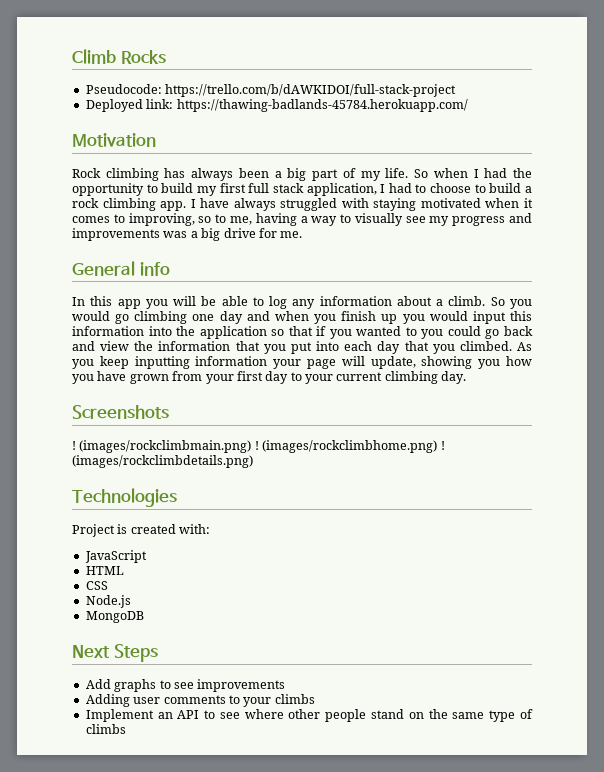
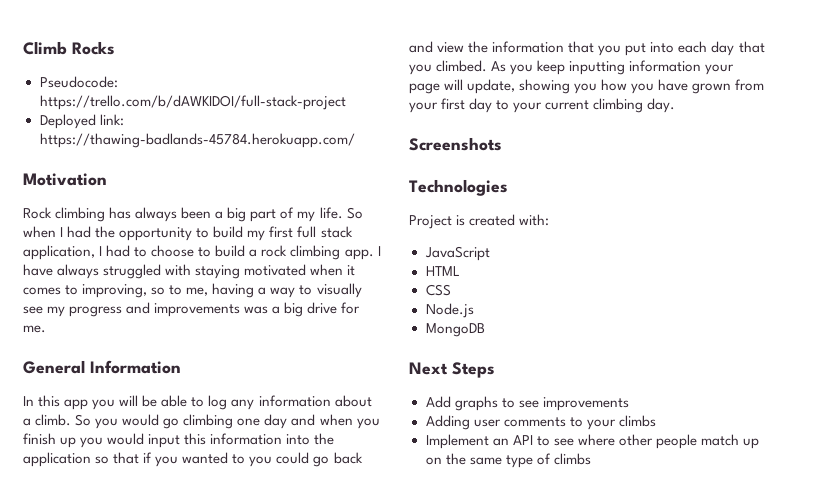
- General info
+ General Information
- ! (images/rockclimbmain.png) ! (images/rockclimbhome.png) ! (images/rockclimbdetails.png)
- Implement an API to see where other people stand on the same type of climbs
+ Implement an API to see where other people match up on the same type of climbs

